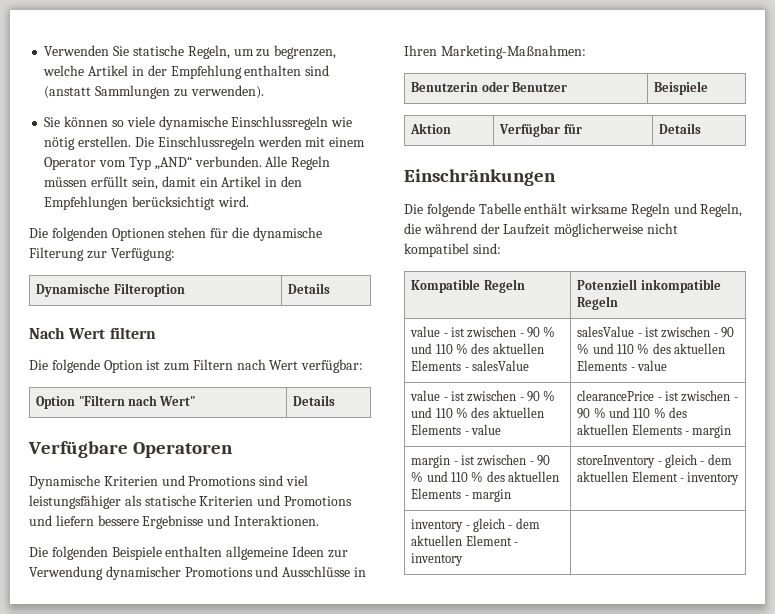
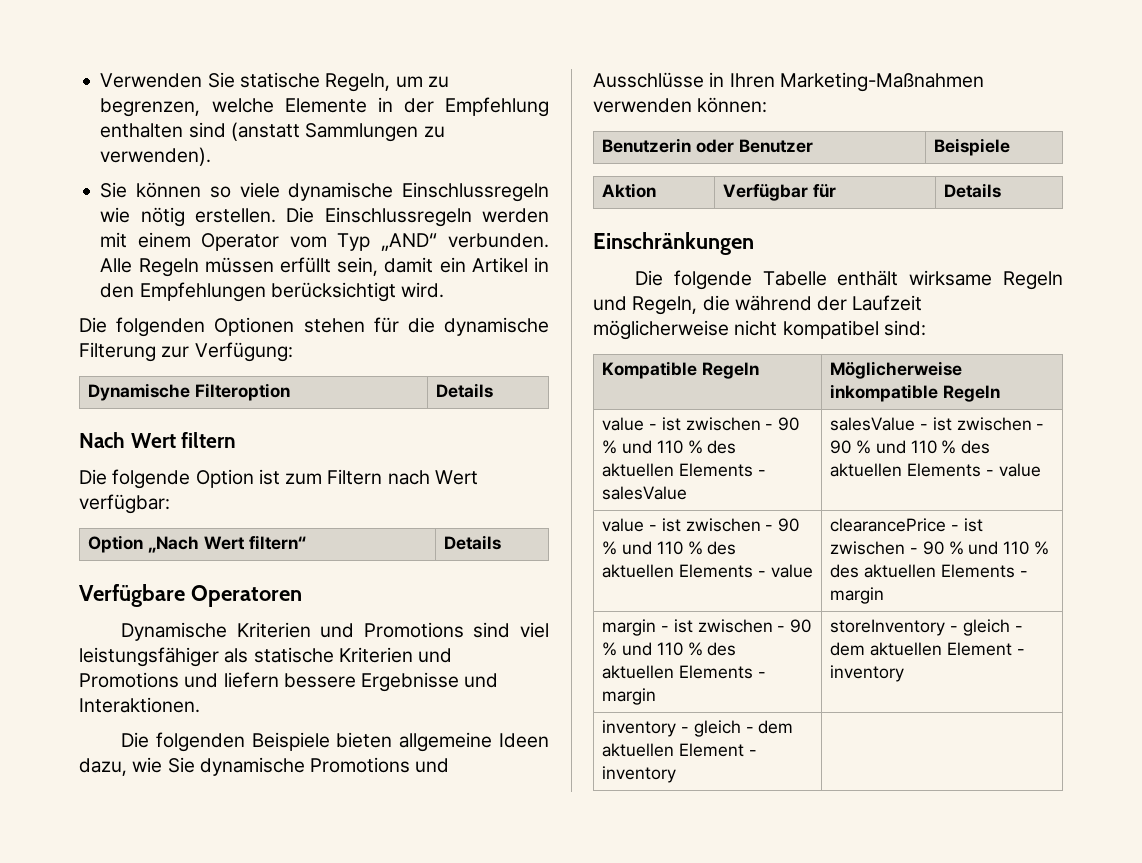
- Verwenden Sie statische Regeln, um zu begrenzen, welche Artikel in der Empfehlung enthalten sind (anstatt Sammlungen zu verwenden).
+ Verwenden Sie statische Regeln, um zu begrenzen, welche Elemente in der Empfehlung enthalten sind (anstatt Sammlungen zu verwenden).
- Option "Filtern nach Wert" | Details
+ Option „Nach Wert filtern“ | Details
- Die folgenden Beispiele enthalten allgemeine Ideen zur Verwendung dynamischer Promotions und Ausschlüsse in Ihren Marketing-Maßnahmen:
+ Die folgenden Beispiele bieten allgemeine Ideen dazu, wie Sie dynamische Promotions und Ausschlüsse in Ihren Marketing-Maßnahmen verwenden können:
- Kompatible Regeln | Potenziell inkompatible Regeln
+ Kompatible Regeln | Möglicherweise inkompatible Regeln

